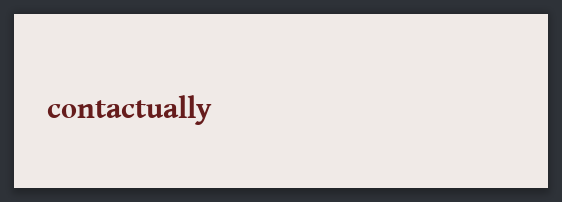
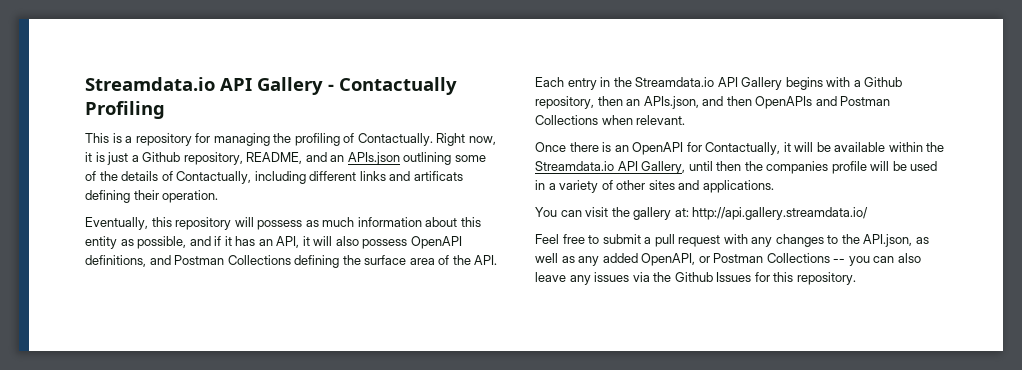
- contactually
+ Streamdata.io API Gallery - Contactually Profiling
+ This is a repository for managing the profiling of Contactually. Right now, it is just a Github repository, README, and an APIs.json outlining some of the details of Contactually, including different links and artificats defining their operation.
+ Eventually, this repository will possess as much information about this entity as possible, and if it has an API, it will also possess OpenAPI definitions, and Postman Collections defining the surface area of the API. Each entry in the Streamdata.io API Gallery begins with a Github repository, then an APIs.json, and then OpenAPIs and Postman Collections when relevant.
+ Once there is an OpenAPI for Contactually, it will be available within the Streamdata.io API Gallery, until then the companies profile will be used in a variety of other sites and applications.
+ You can visit the gallery at: http://api.gallery.streamdata.io/
+ Feel free to submit a pull request with any changes to the API.json, as well as any added OpenAPI, or Postman Collections -- you can also leave any issues via the Github Issues for this repository.

